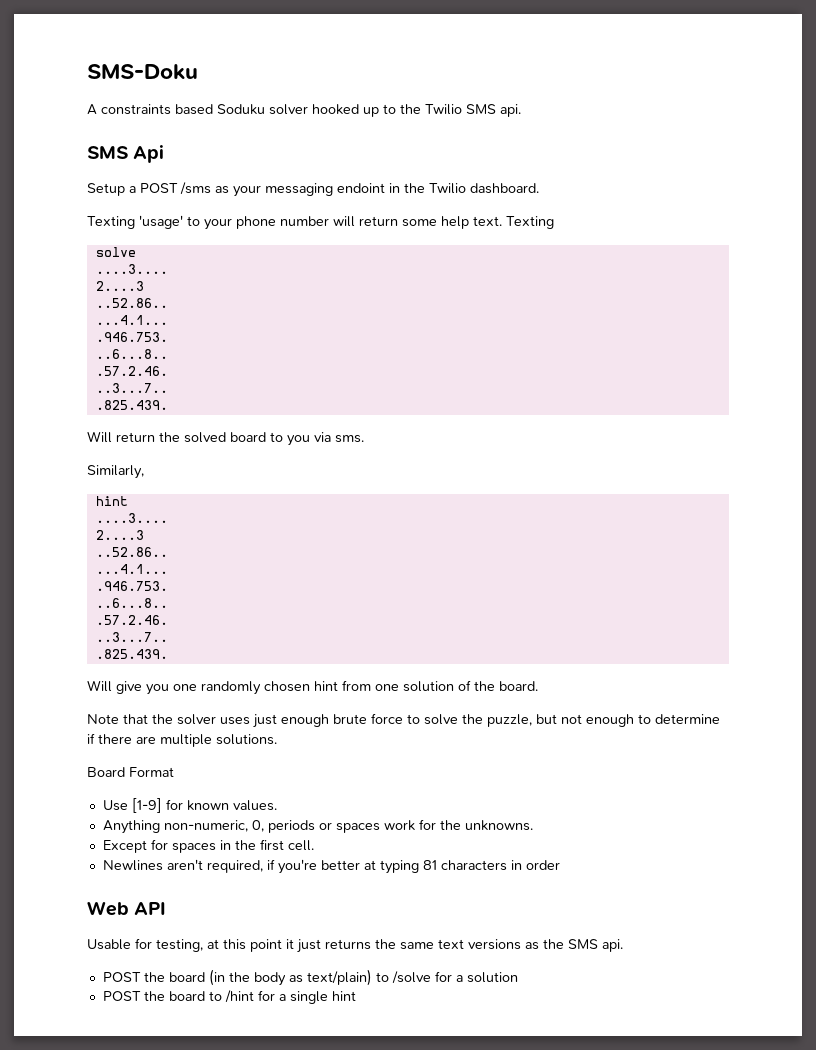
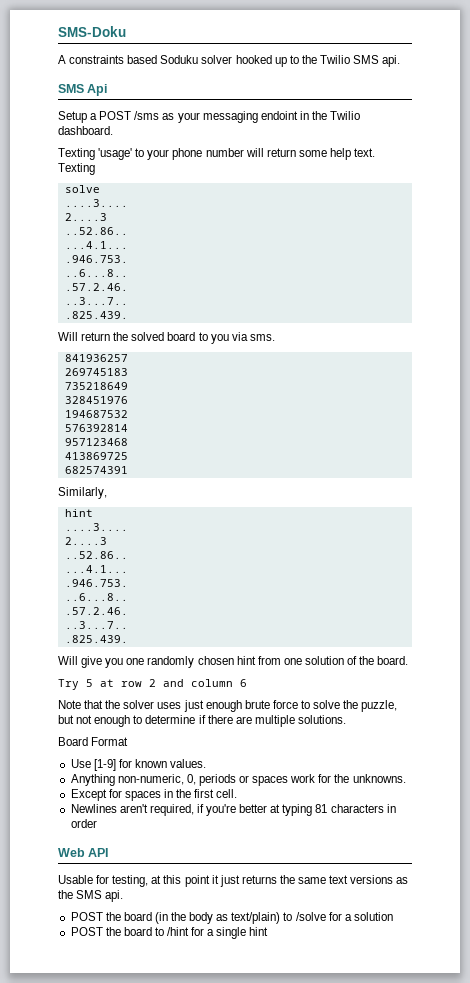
+ 841936257
+ 269745183
+ 735218649
+ 328451976
+ 194687532
+ 576392814
+ 957123468
+ 413869725
+ 682574391
+ Try 5 at row 2 and column 6

